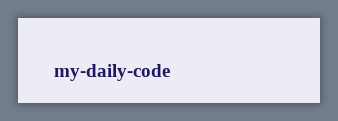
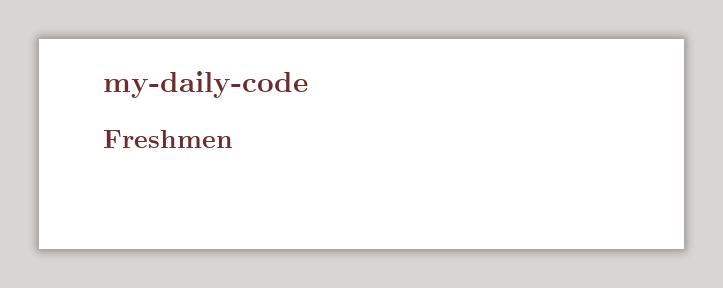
+ Freshmen

